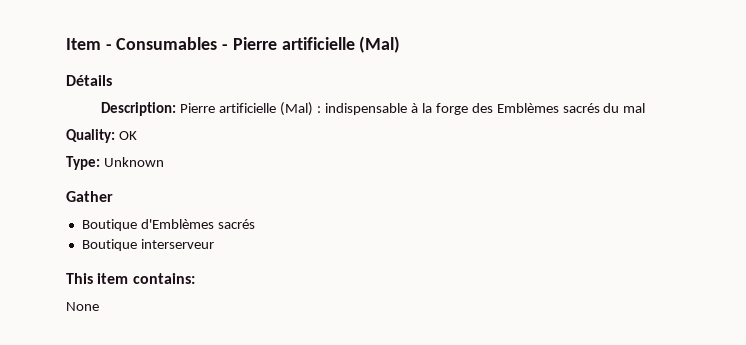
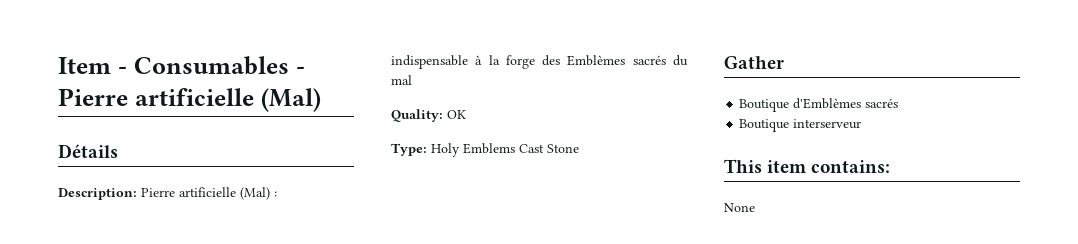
- Type: Unknown
+ Type: Holy Emblems Cast Stone

